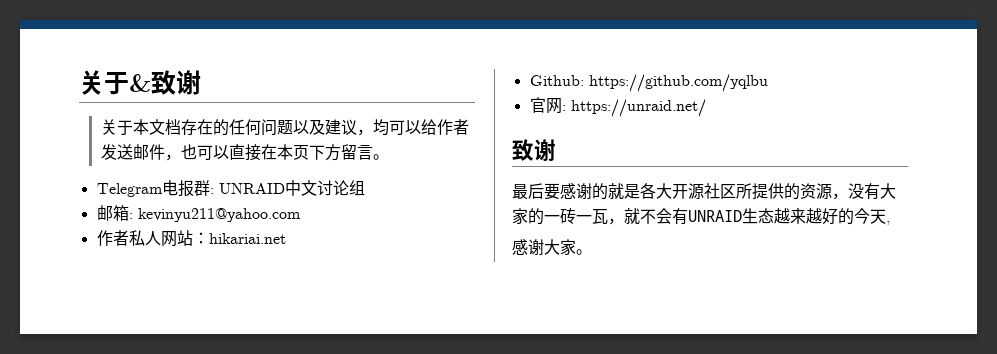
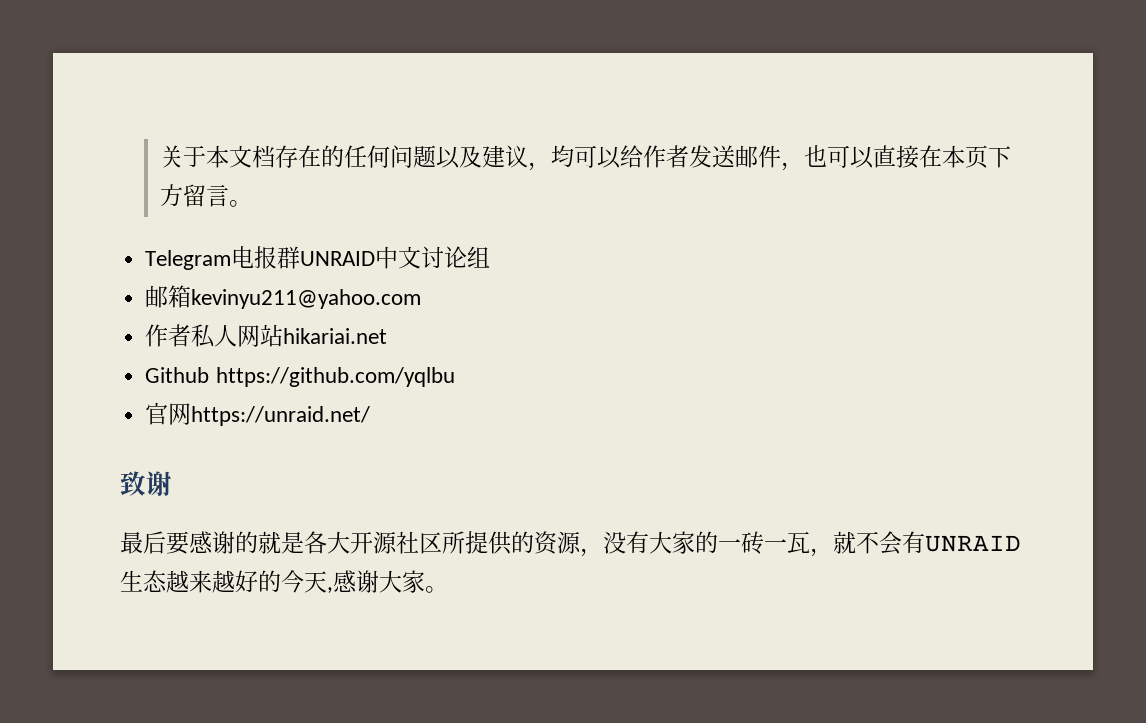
- 关于&致谢
- Telegram电报群: UNRAID中文讨论组
+ Telegram电报群UNRAID中文讨论组
- 邮箱: kevinyu211@yahoo.com
+ 邮箱kevinyu211@yahoo.com
- 作者私人网站：hikariai.net
+ 作者私人网站hikariai.net
- Github: https://github.com/yqlbu
+ Github https://github.com/yqlbu
- 官网: https://unraid.net/
+ 官网https://unraid.net/
- 最后要感谢的就是各大开源社区所提供的资源，没有大家的一砖一瓦，就不会有UNRAID生态越来越好的今天,
- 感谢大家。
+ 最后要感谢的就是各大开源社区所提供的资源，没有大家的一砖一瓦，就不会有UNRAID生态越来越好的今天,感谢大家。

